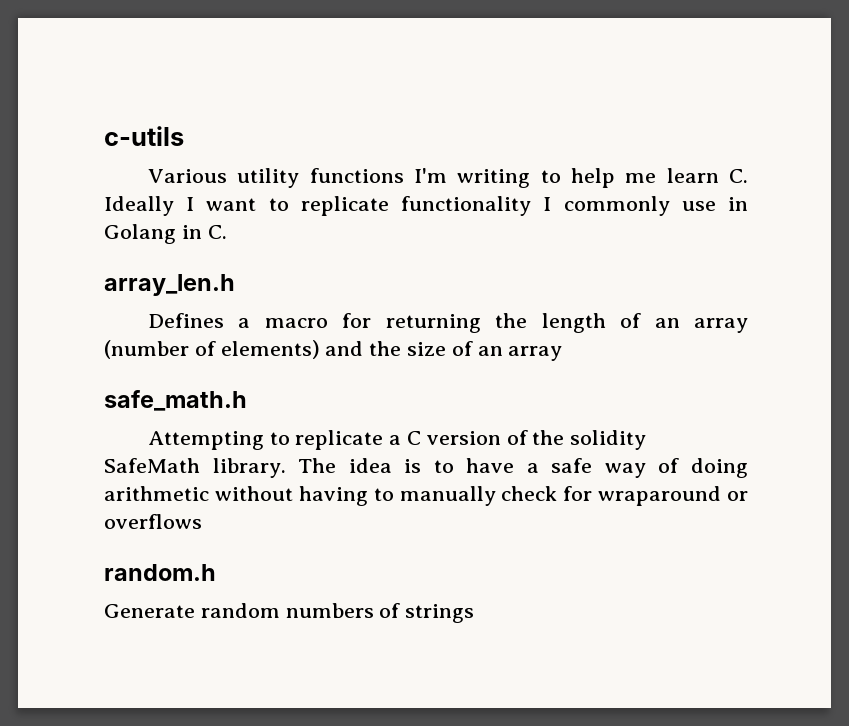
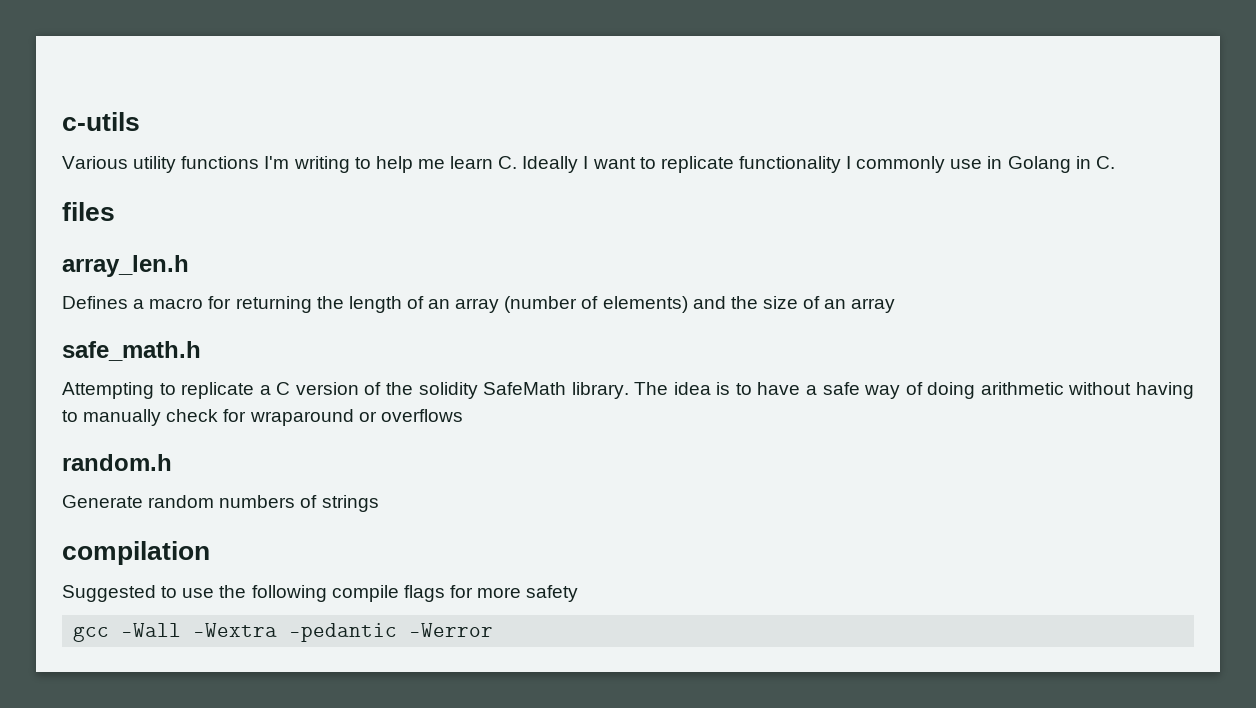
+ files
+ compilation
+ Suggested to use the following compile flags for more safety
+ gcc -Wall -Wextra -pedantic -Werror

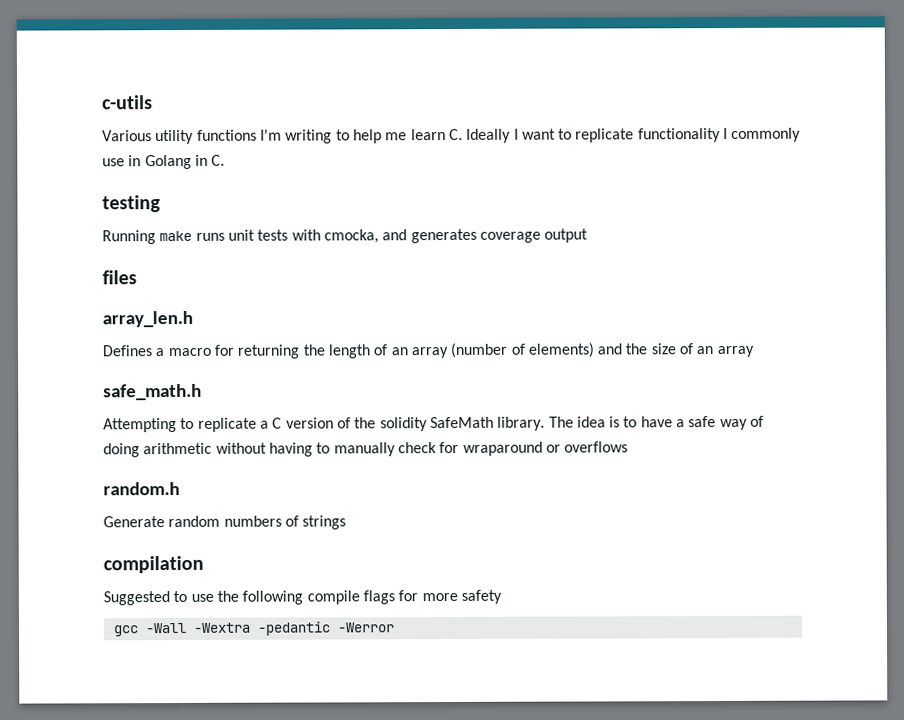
+ testing
+ Running make runs unit tests with cmocka, and generates coverage output

